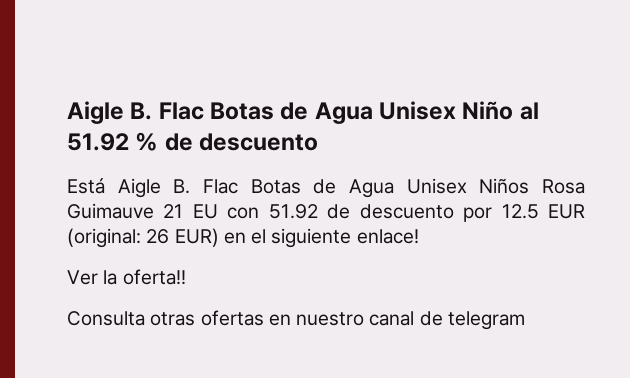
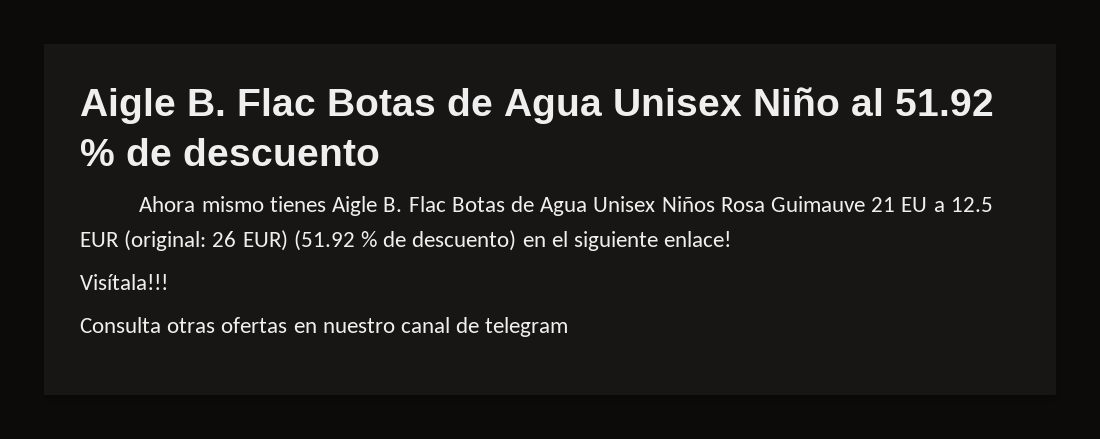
- Está Aigle B. Flac Botas de Agua Unisex Niños Rosa Guimauve 21 EU con 51.92 de descuento por 12.5 EUR (original: 26 EUR) en el siguiente enlace!
+ Ahora mismo tienes Aigle B. Flac Botas de Agua Unisex Niños Rosa Guimauve 21 EU a 12.5 EUR (original: 26 EUR) (51.92 % de descuento) en el siguiente enlace!
- Ver la oferta!!
+ Visítala!!!

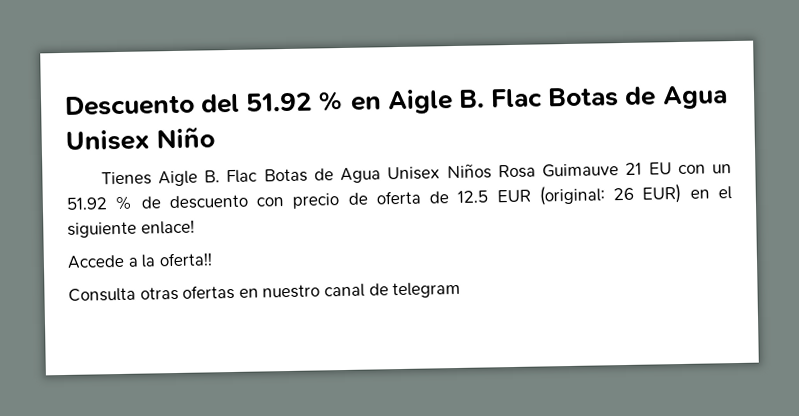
- Aigle B. Flac Botas de Agua Unisex Niño al 51.92 % de descuento
- Ahora mismo tienes Aigle B. Flac Botas de Agua Unisex Niños Rosa Guimauve 21 EU a 12.5 EUR (original: 26 EUR) (51.92 % de descuento) en el siguiente enlace!
+ Descuento del 51.92 % en Aigle B. Flac Botas de Agua Unisex Niño
+ Tienes Aigle B. Flac Botas de Agua Unisex Niños Rosa Guimauve 21 EU con un 51.92 % de descuento con precio de oferta de 12.5 EUR (original: 26 EUR) en el siguiente enlace!
- Visítala!!!
+ Accede a la oferta!!

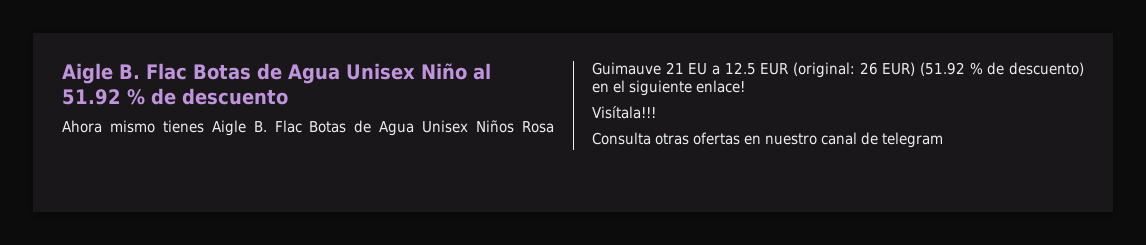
- Descuento del 51.92 % en Aigle B. Flac Botas de Agua Unisex Niño
- Tienes Aigle B. Flac Botas de Agua Unisex Niños Rosa Guimauve 21 EU con un 51.92 % de descuento con precio de oferta de 12.5 EUR (original: 26 EUR) en el siguiente enlace!
+ Aigle B. Flac Botas de Agua Unisex Niño al 51.92 % de descuento
+ Ahora mismo tienes Aigle B. Flac Botas de Agua Unisex Niños Rosa Guimauve 21 EU a 12.5 EUR (original: 26 EUR) (51.92 % de descuento) en el siguiente enlace!
- Accede a la oferta!!
+ Visítala!!!

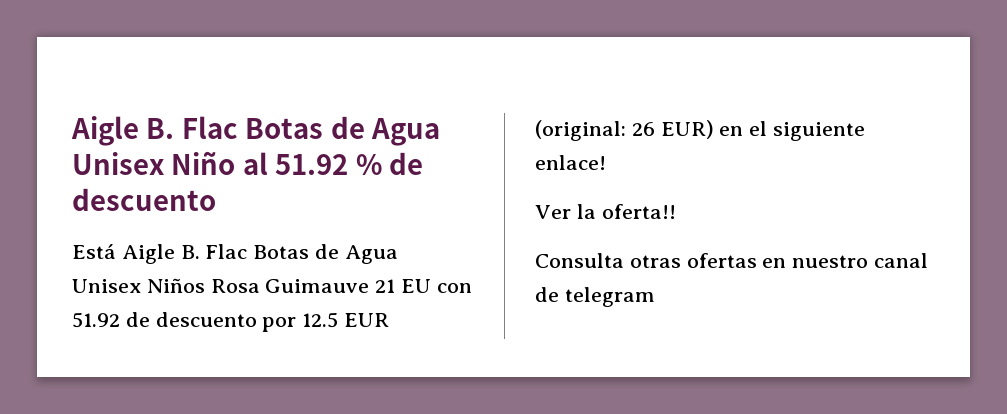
- Ahora mismo tienes Aigle B. Flac Botas de Agua Unisex Niños Rosa Guimauve 21 EU a 12.5 EUR (original: 26 EUR) (51.92 % de descuento) en el siguiente enlace!
+ Está Aigle B. Flac Botas de Agua Unisex Niños Rosa Guimauve 21 EU con 51.92 de descuento por 12.5 EUR (original: 26 EUR) en el siguiente enlace!
- Visítala!!!
+ Ver la oferta!!

